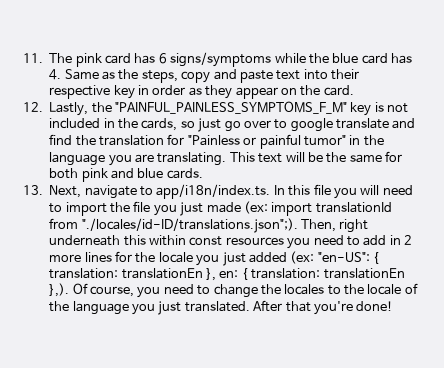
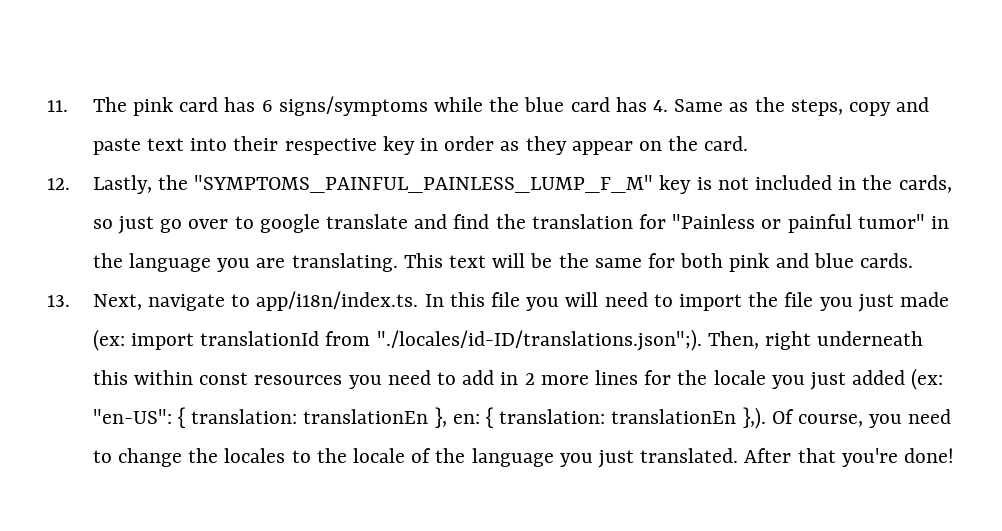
- 12. Lastly, the "PAINFUL_PAINLESS_SYMPTOMS_F_M" key is not included in the cards, so just go over to google translate and find the translation for "Painless or painful tumor" in the language you are translating.
+ 12. Lastly, the "SYMPTOMS_PAINFUL_PAINLESS_LUMP_F_M" key is not included in the cards, so just go over to google translate and find the translation for "Painless or painful tumor" in the language you are translating.

